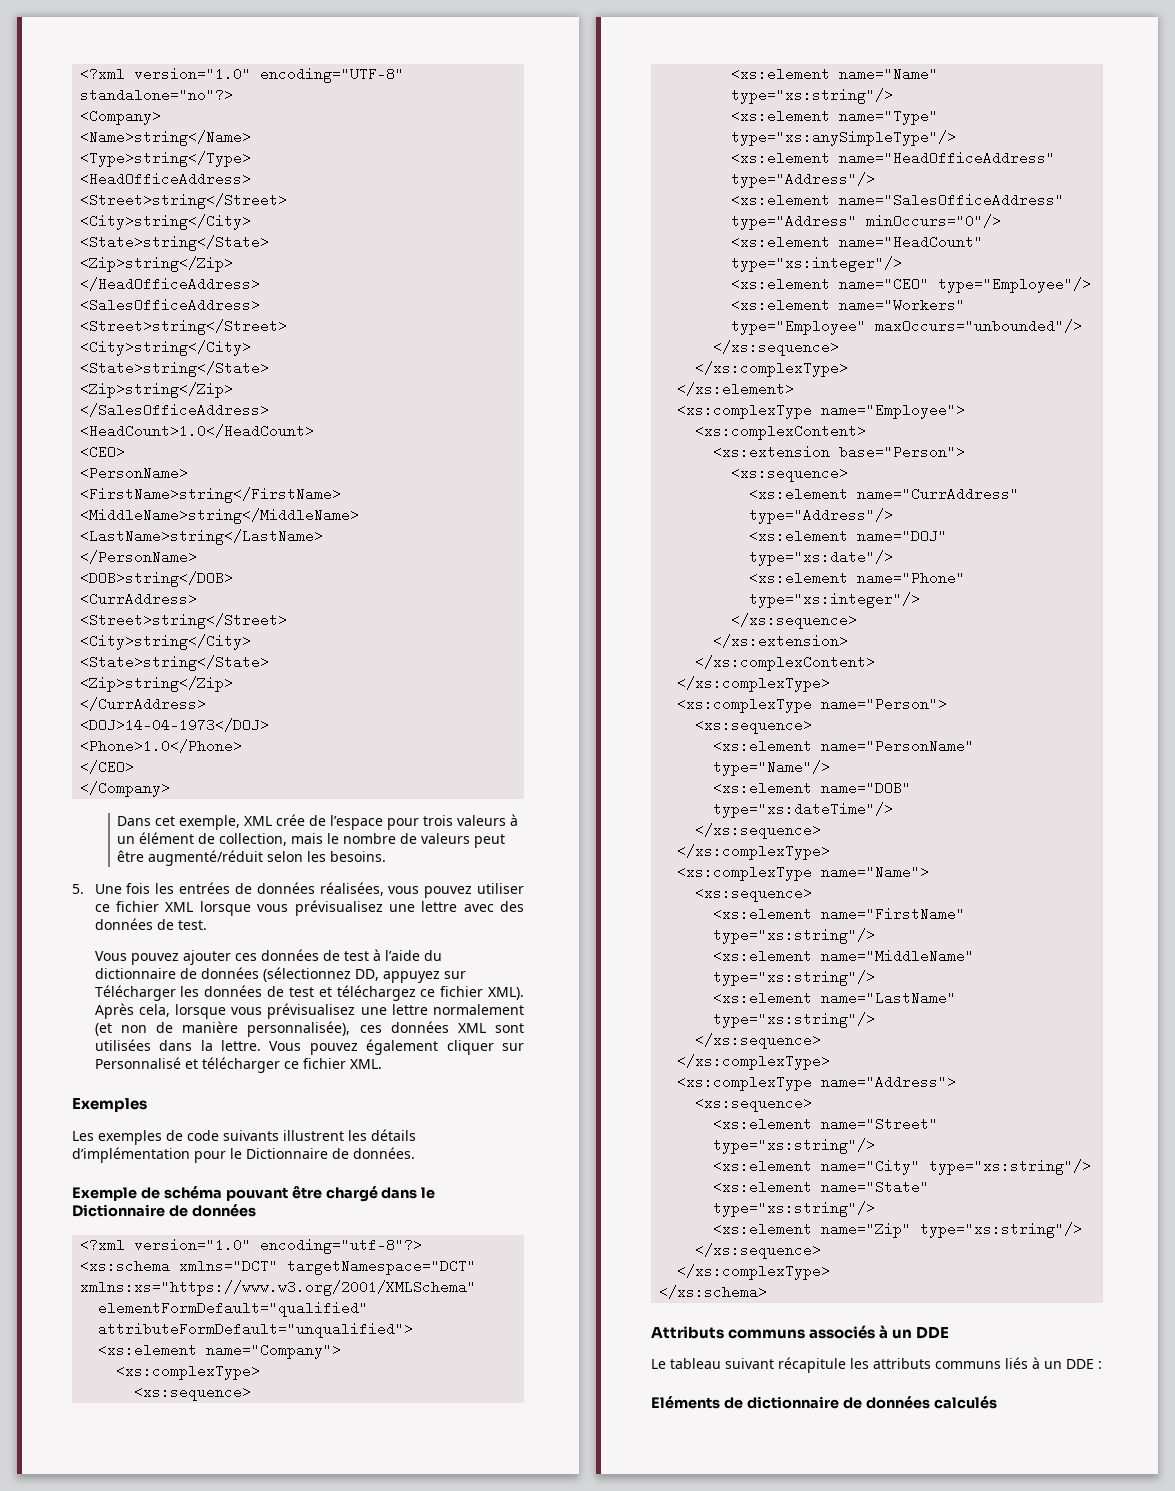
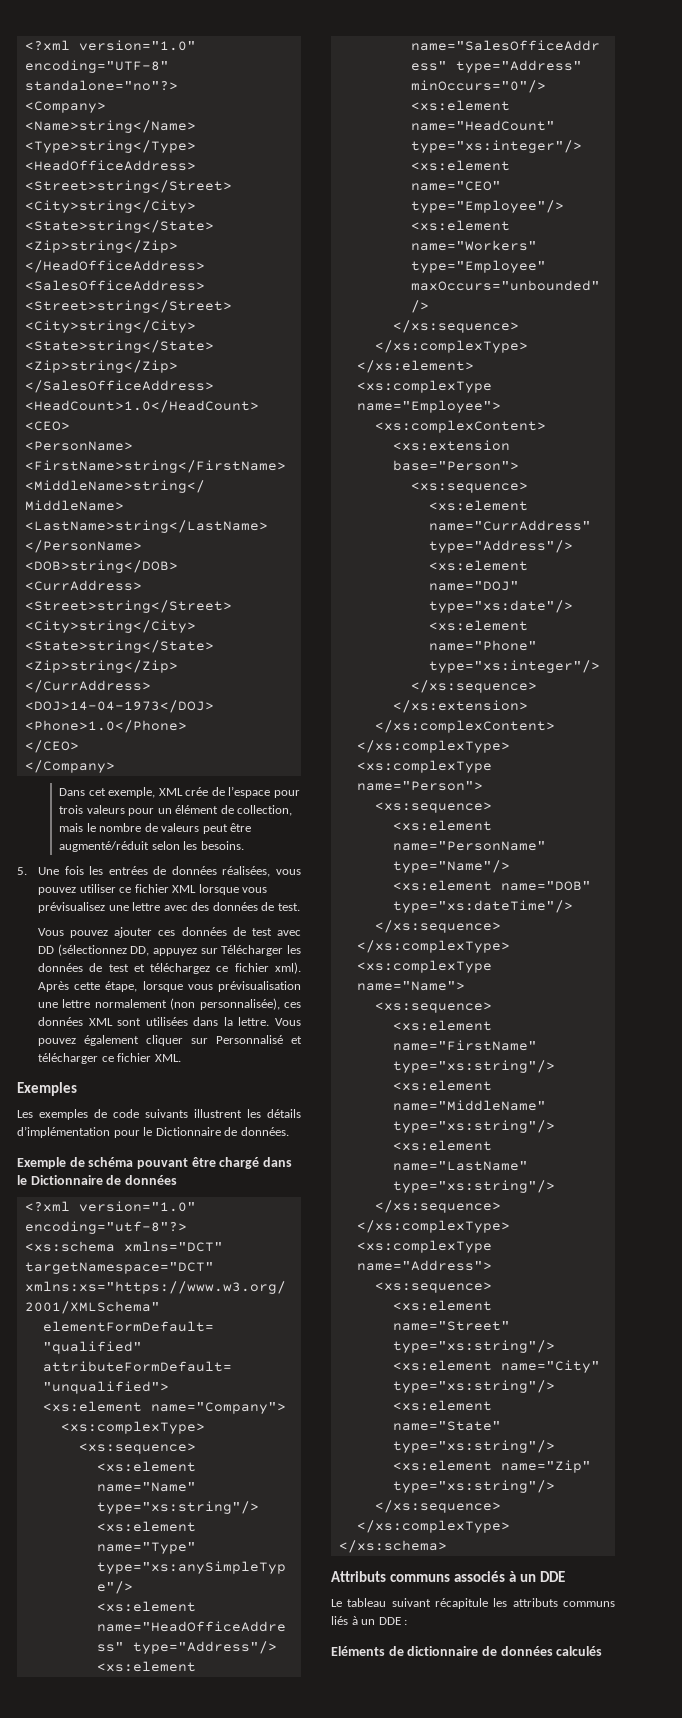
- Dans cet exemple, XML crée de l’espace pour trois valeurs à un élément de collection, mais le nombre de valeurs peut être augmenté/réduit selon les besoins.
+ Dans cet exemple, XML crée de l’espace pour trois valeurs pour un élément de collection, mais le nombre de valeurs peut être augmenté/réduit selon les besoins.
- Vous pouvez ajouter ces données de test à l’aide du dictionnaire de données (sélectionnez DD, appuyez sur Télécharger les données de test et téléchargez ce fichier XML). Après cela, lorsque vous prévisualisez une lettre normalement (et non de manière personnalisée), ces données XML sont utilisées dans la lettre.
+ Vous pouvez ajouter ces données de test avec DD (sélectionnez DD, appuyez sur Télécharger les données de test et téléchargez ce fichier xml). Après cette étape, lorsque vous prévisualisation une lettre normalement (non personnalisée), ces données XML sont utilisées dans la lettre.

